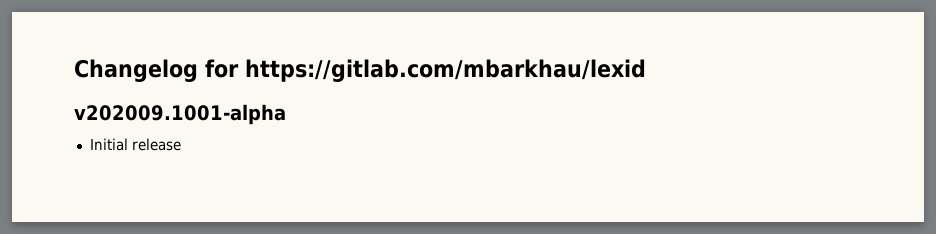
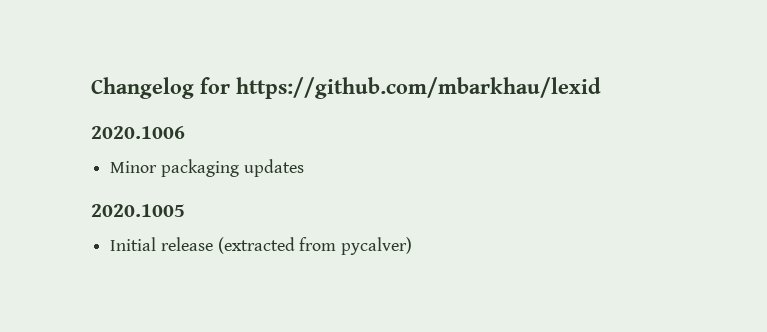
- Changelog for https://gitlab.com/mbarkhau/lexid
- v202009.1001-alpha
+ Changelog for https://github.com/mbarkhau/lexid
+ 2020.1006
+ Minor packaging updates
+ 2020.1005
- Initial release
+ Initial release (extracted from pycalver)

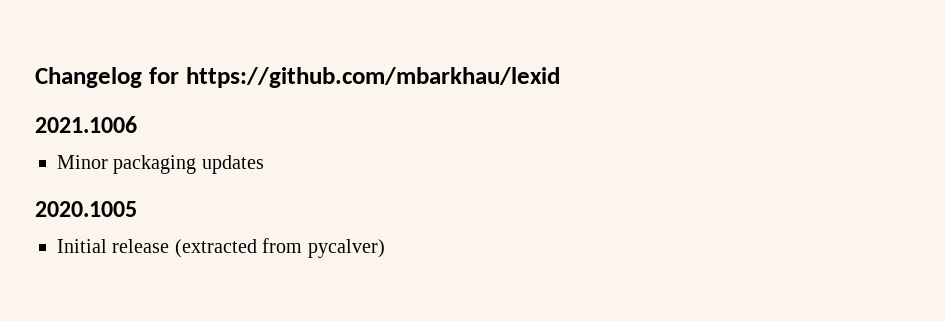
- 2020.1006
+ 2021.1006

